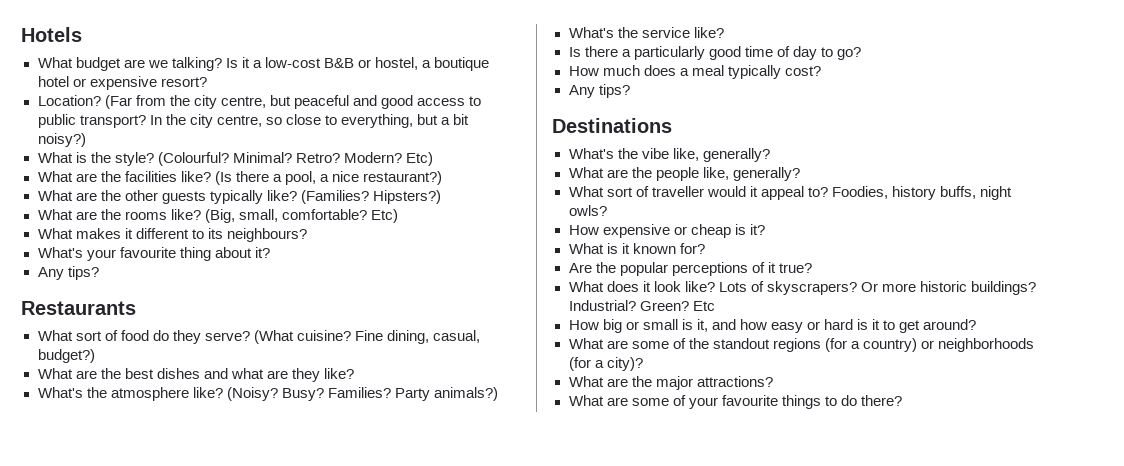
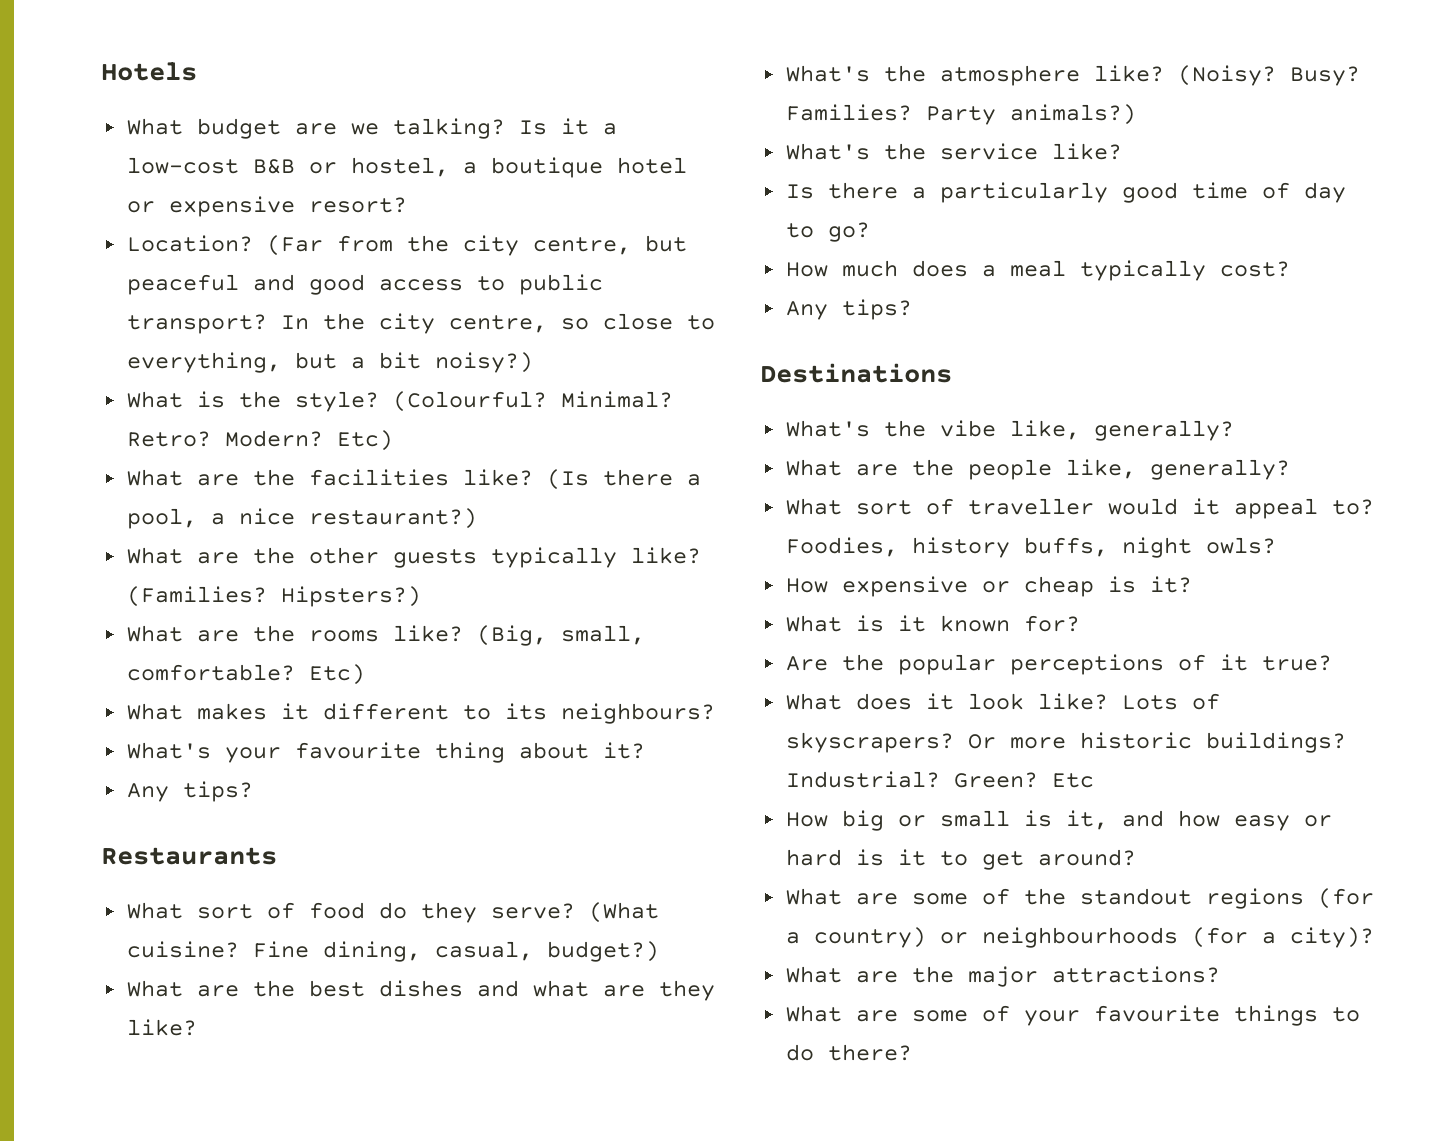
- What are some of the standout regions (for a country) or neighborhoods (for a city)?
+ What are some of the standout regions (for a country) or neighbourhoods (for a city)?

